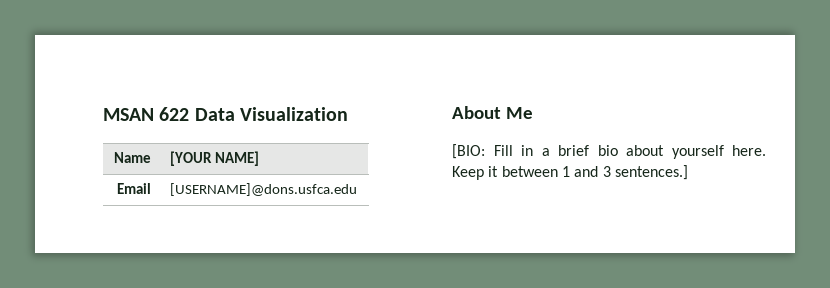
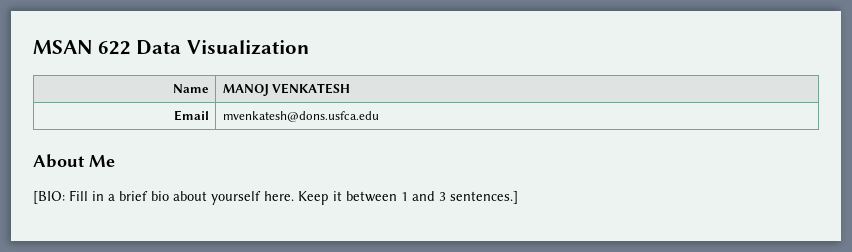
- Name | [YOUR NAME]
+ Name | MANOJ VENKATESH
- Email | [USERNAME]@dons.usfca.edu
+ Email | mvenkatesh@dons.usfca.edu

